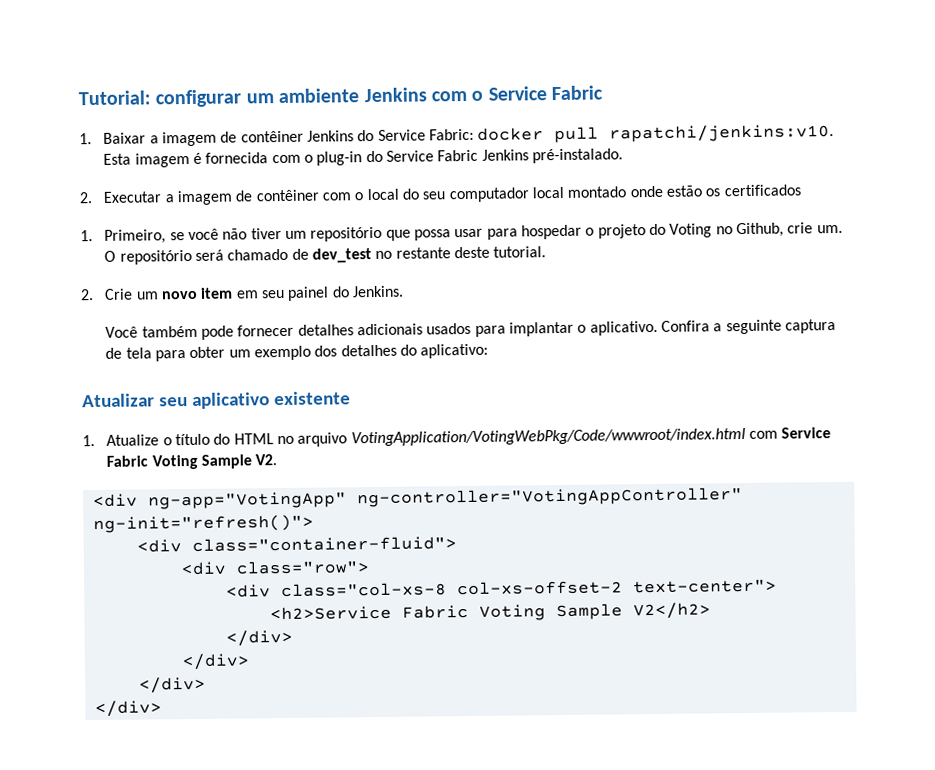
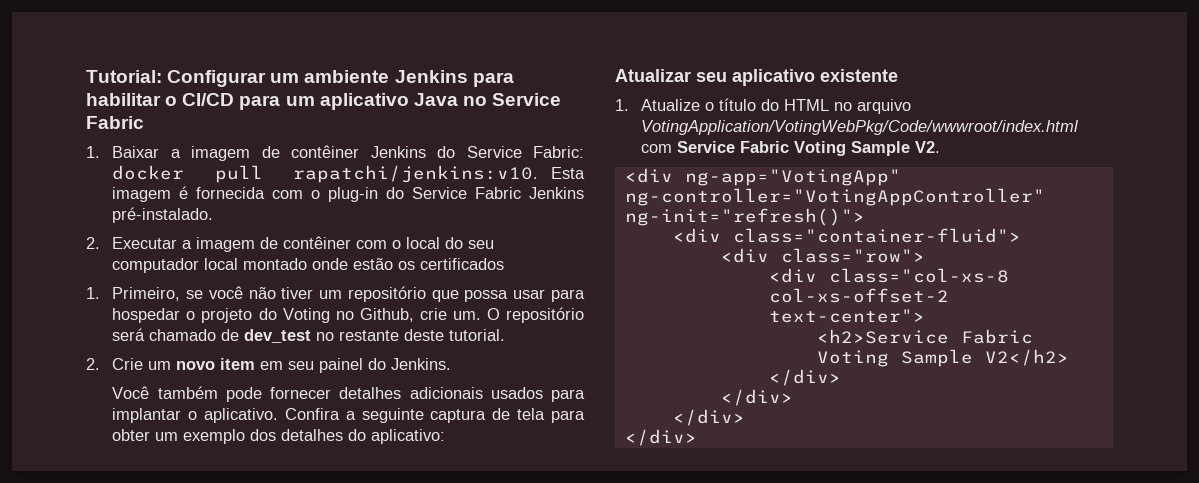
- Tutorial: configurar um ambiente Jenkins com o Service Fabric
+ Tutorial: Configurar um ambiente Jenkins para habilitar o CI/CD para um aplicativo Java no Service Fabric

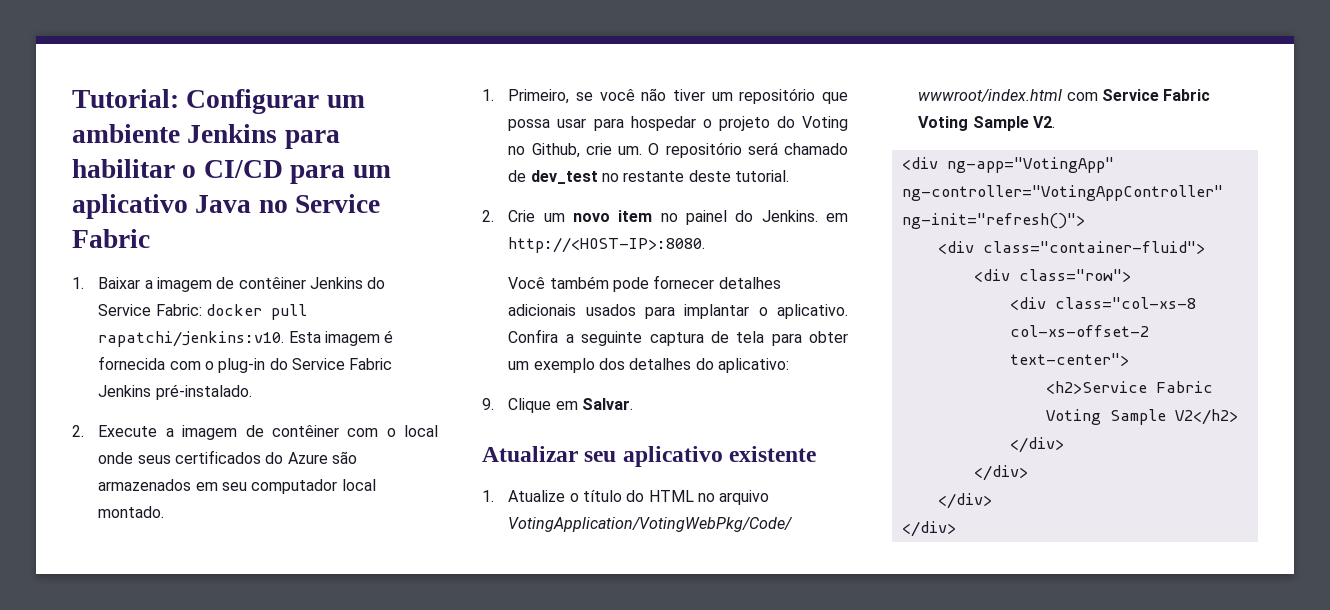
- 2. Executar a imagem de contêiner com o local do seu computador local montado onde estão os certificados
+ 2. Execute a imagem de contêiner com o local onde seus certificados do Azure são armazenados em seu computador local montado.
- 2. Crie um novo item em seu painel do Jenkins.
+ 2. Crie um novo item no painel do Jenkins. em http://<HOST-IP>:8080.
+ 9. Clique em Salvar.

